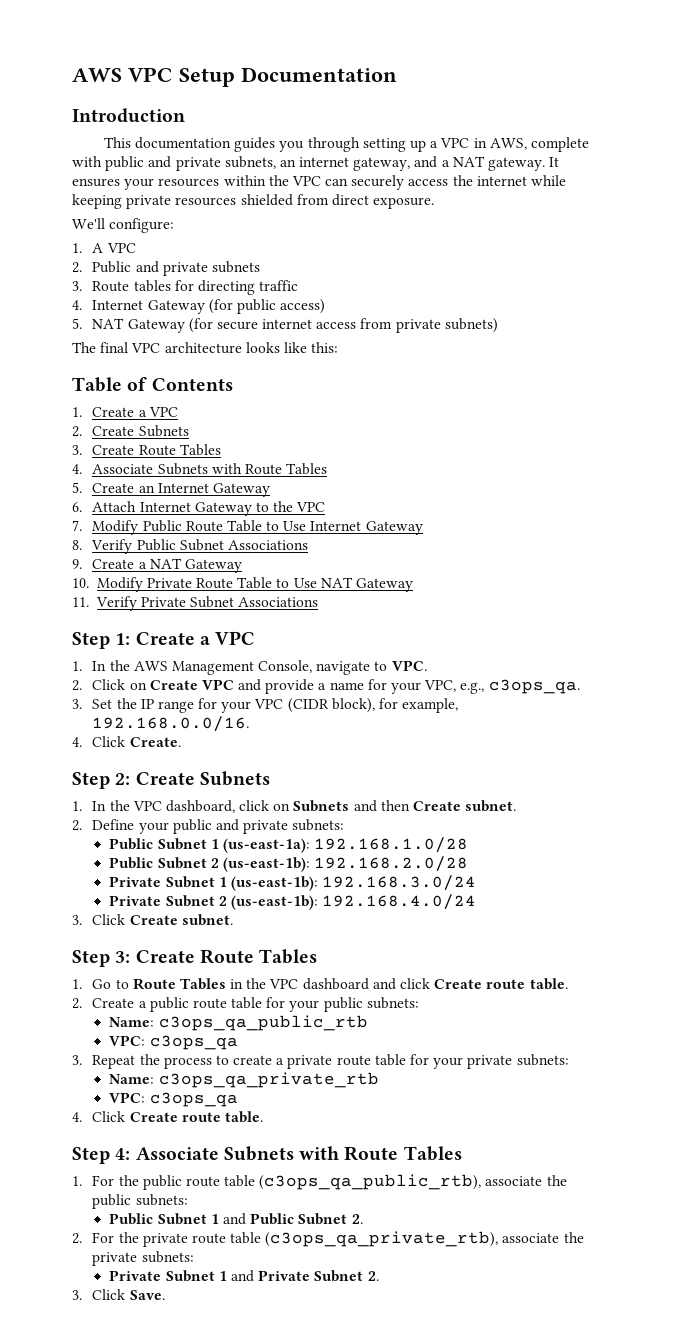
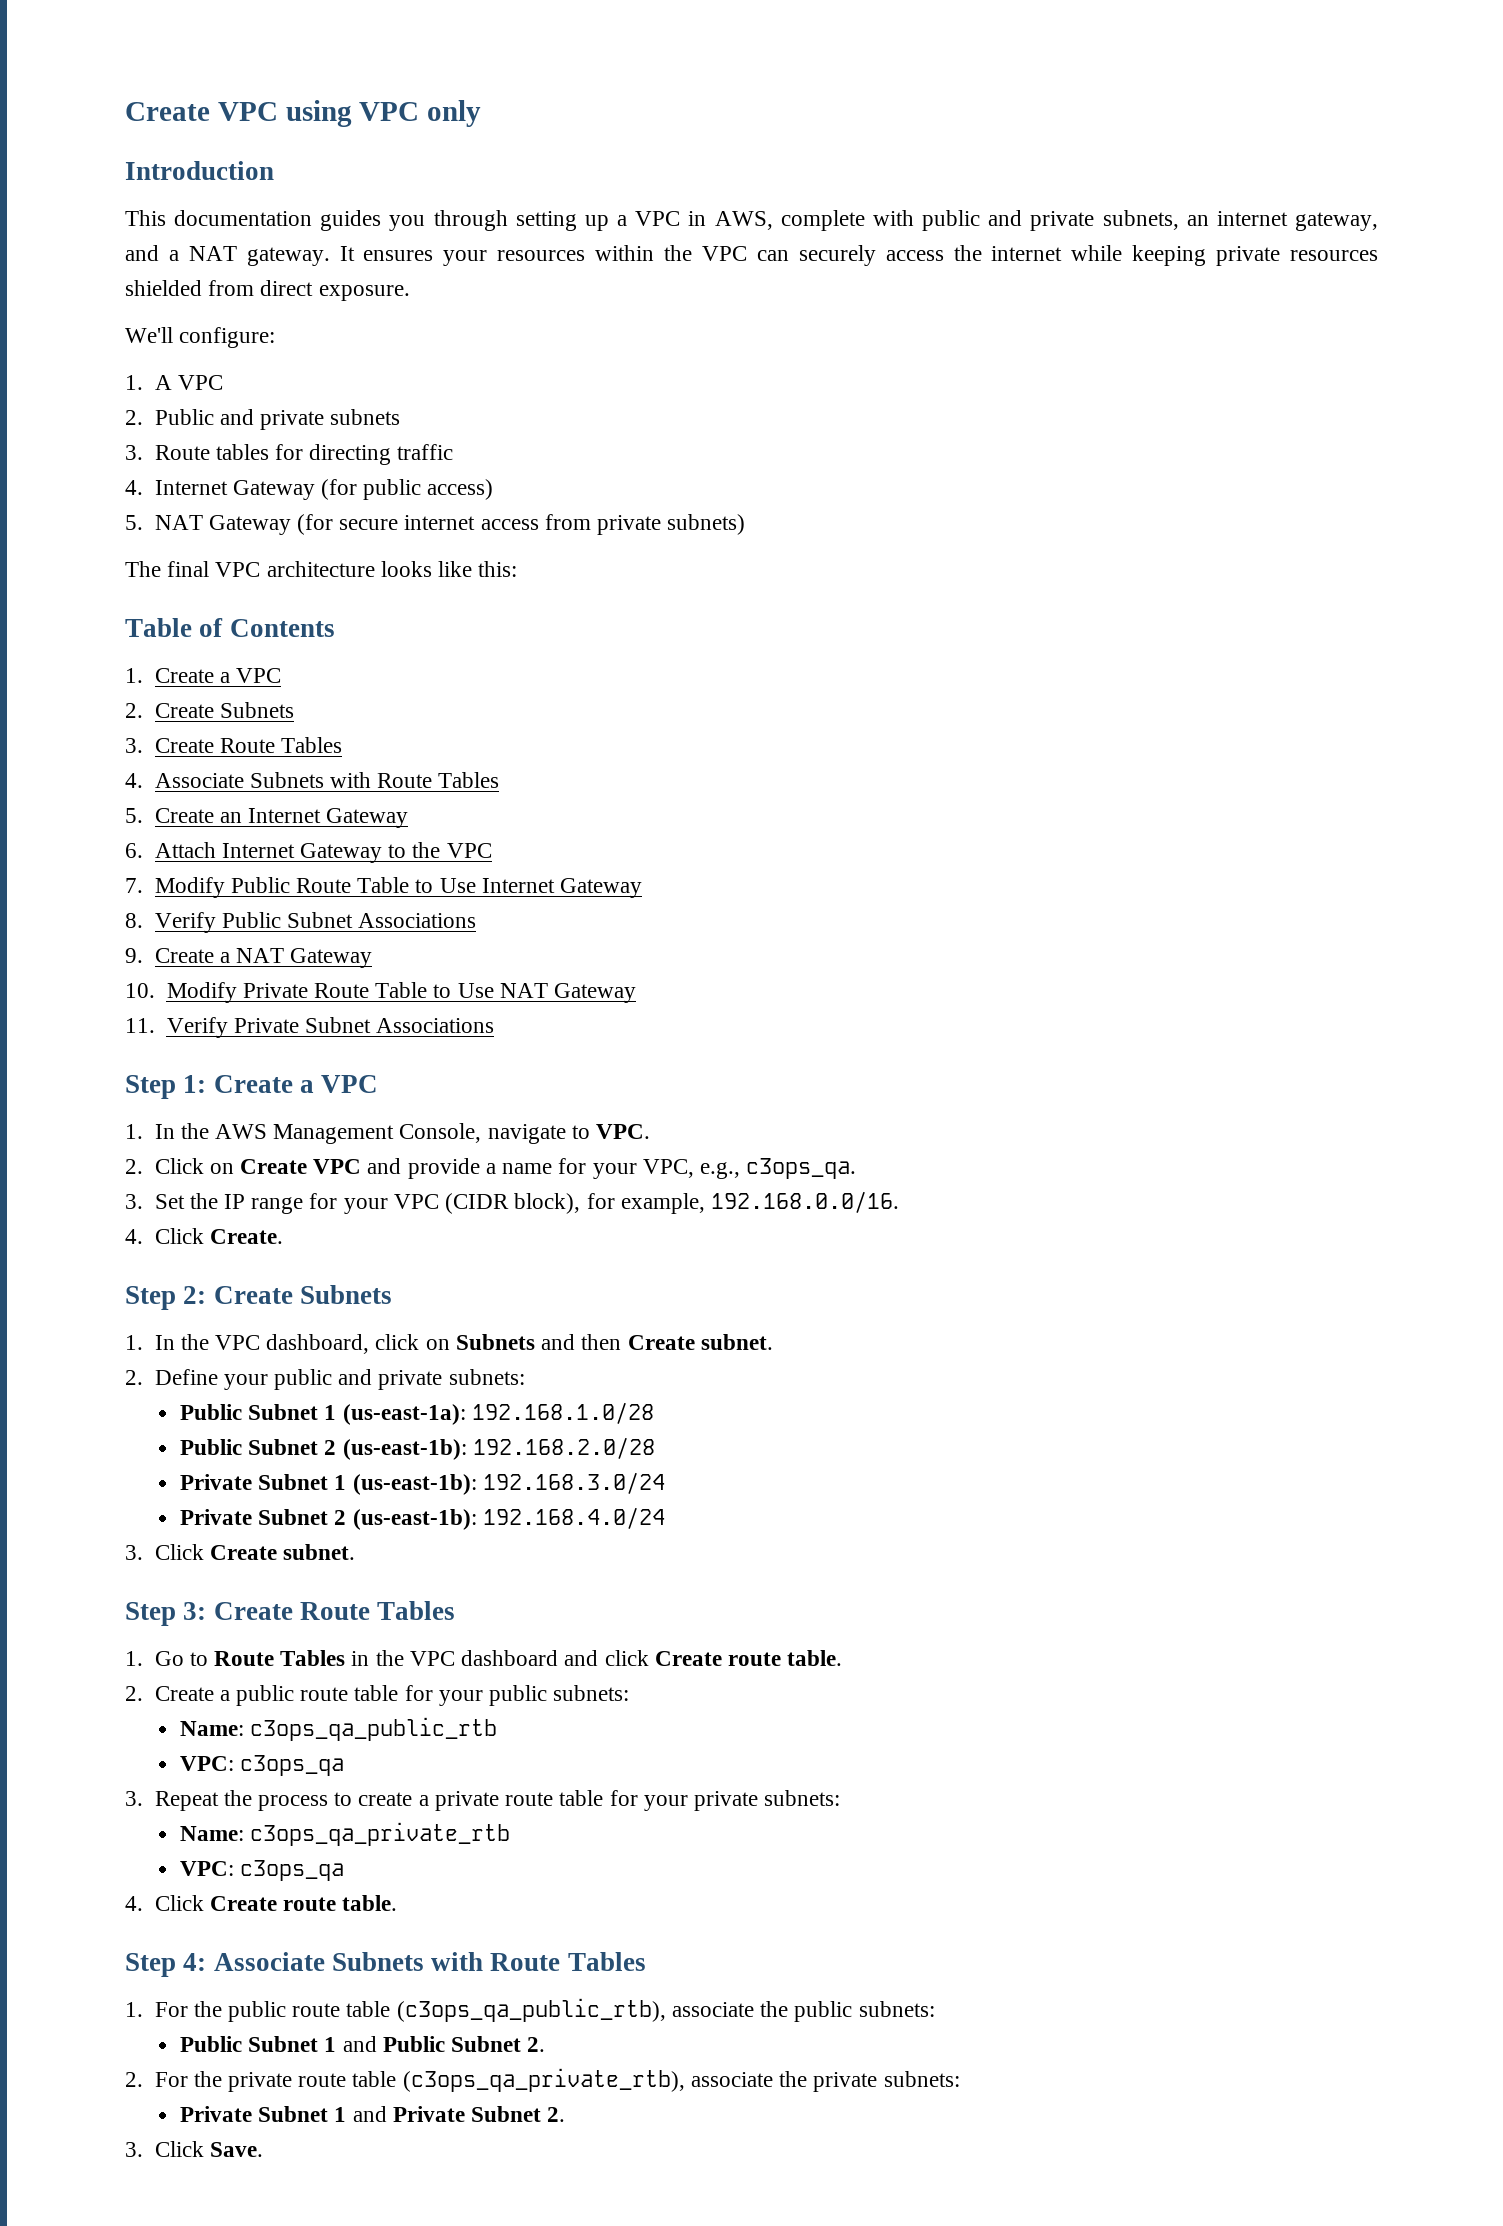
- AWS VPC Setup Documentation
+ Create VPC using VPC only

